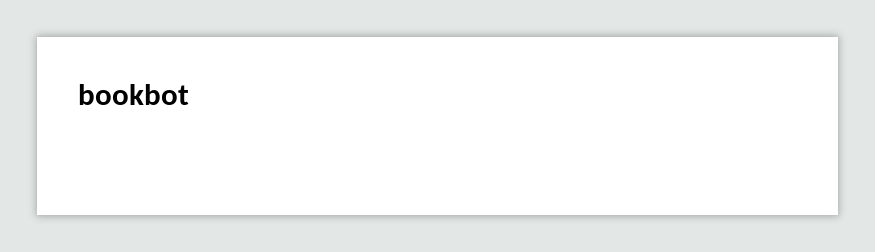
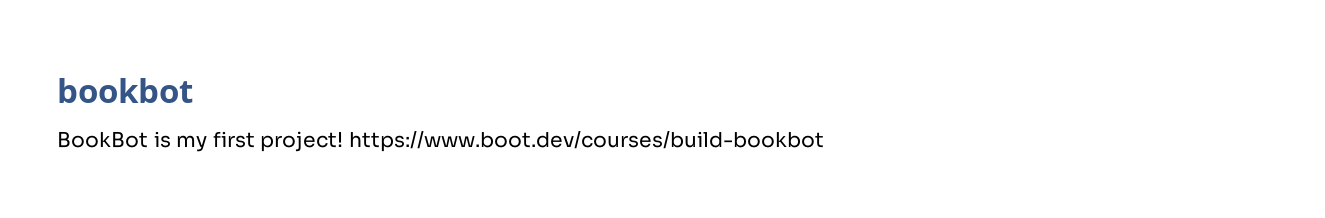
+ BookBot is my first project! https://www.boot.dev/courses/build-bookbot

